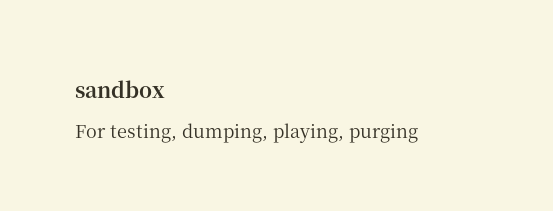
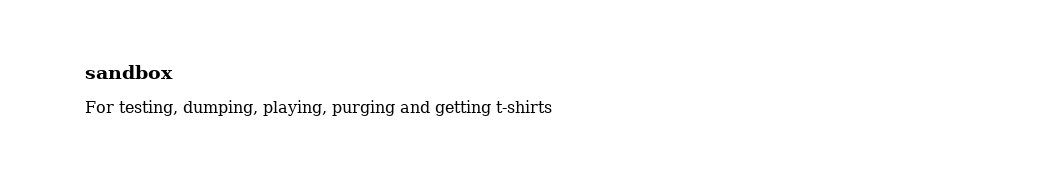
- For testing, dumping, playing, purging
+ For testing, dumping, playing, purging and getting t-shirts

